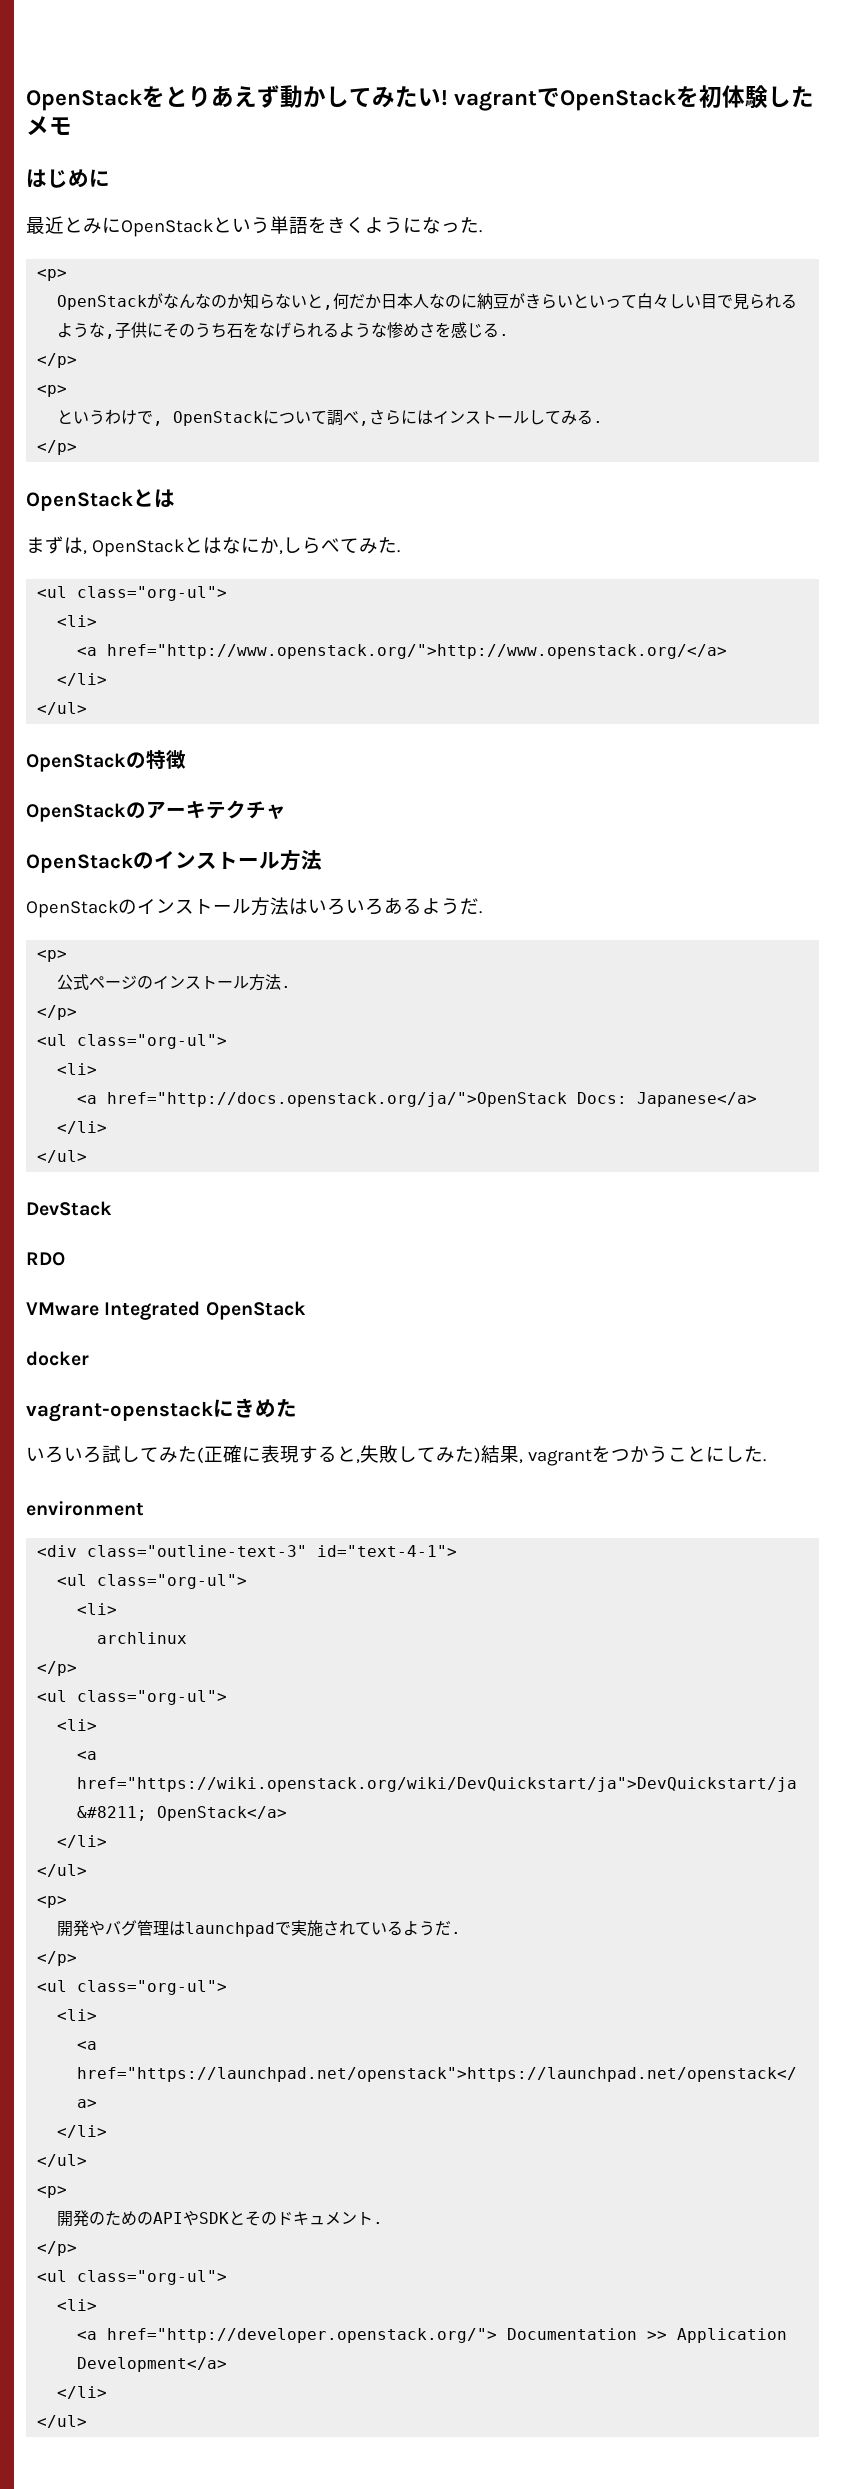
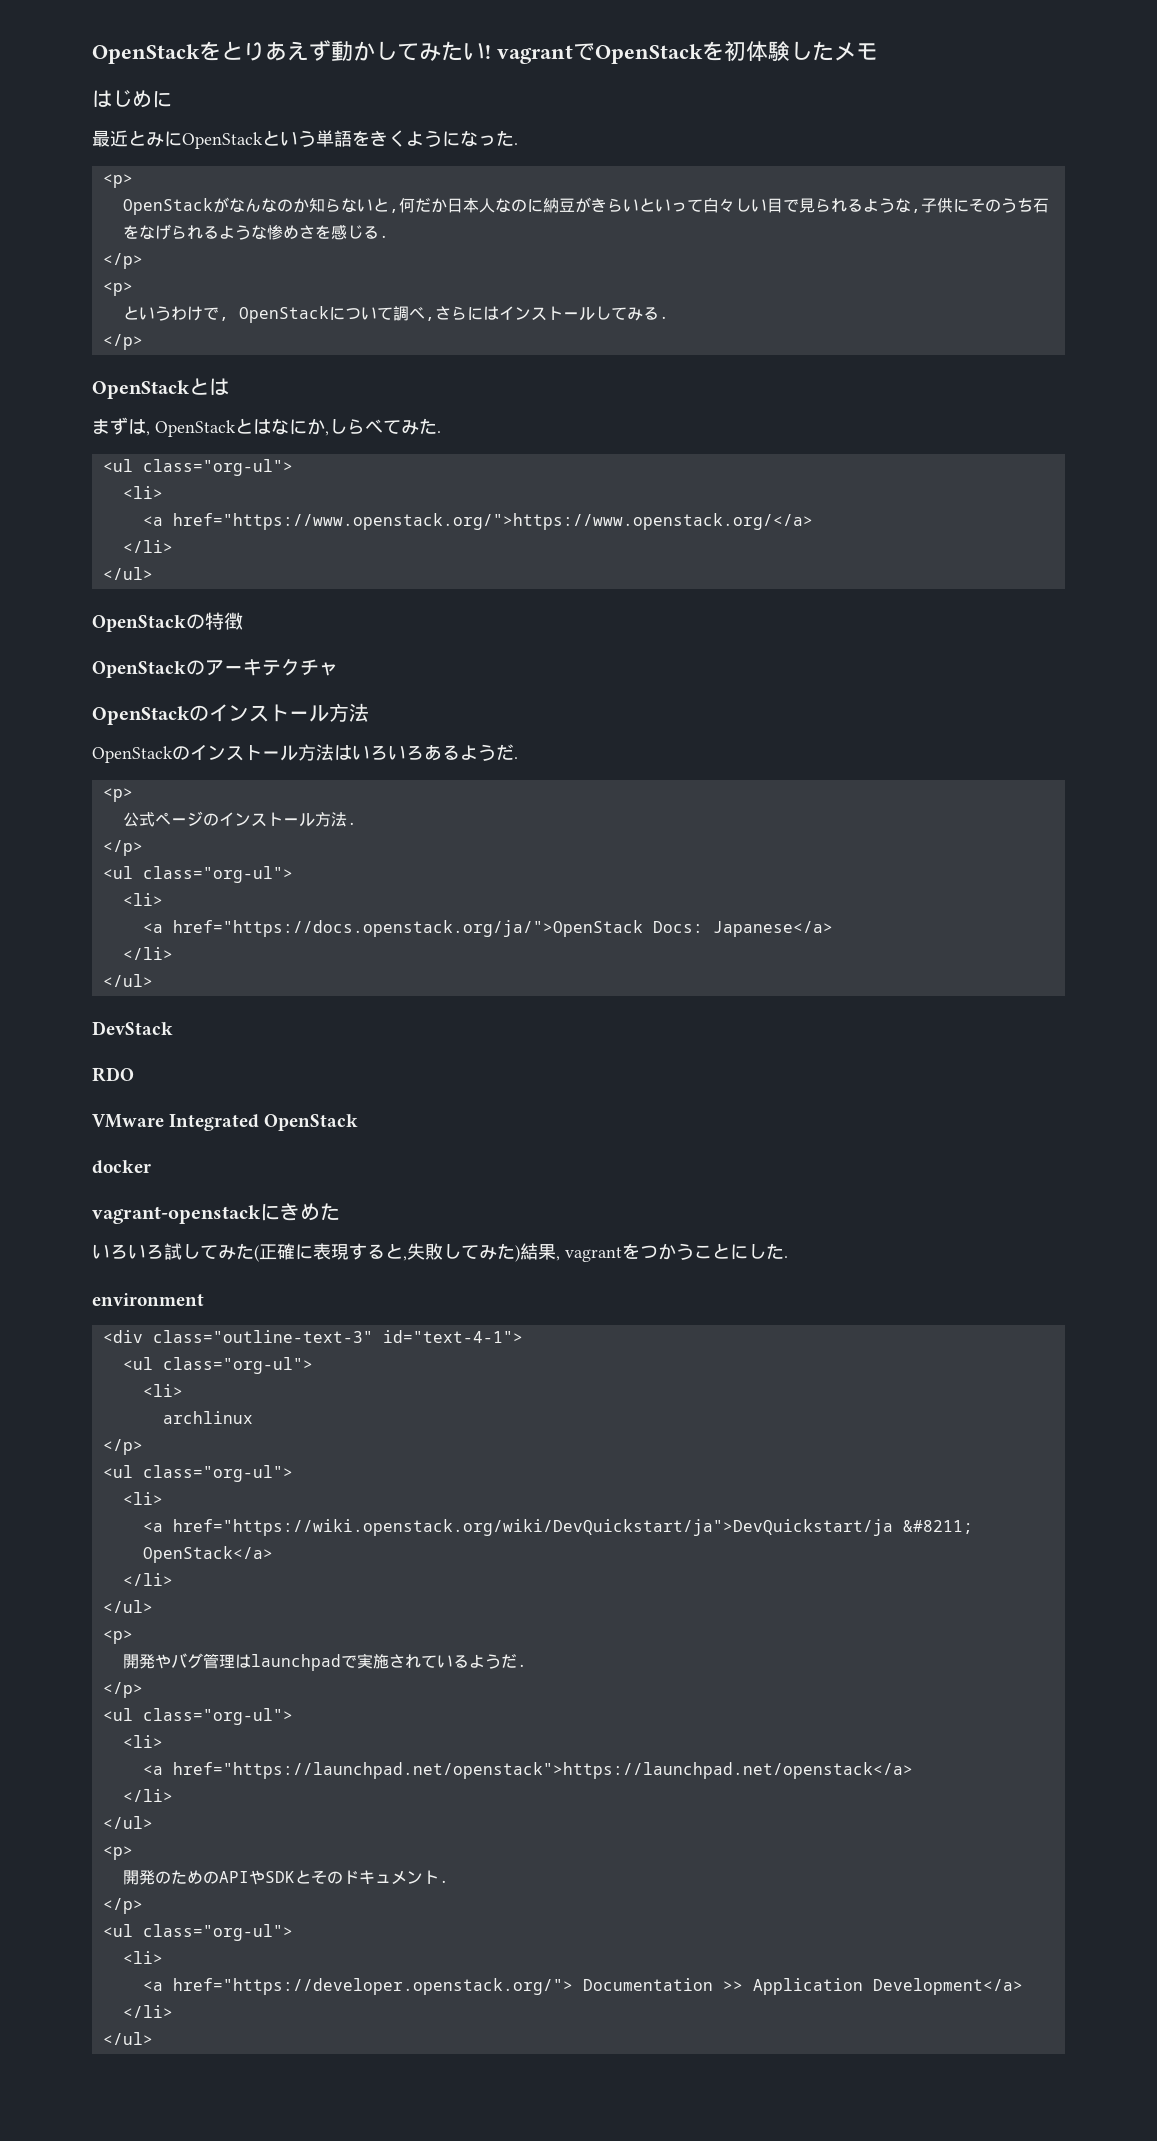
- <a href="http://www.openstack.org/">http://www.openstack.org/</a>
+ <a href="https://www.openstack.org/">https://www.openstack.org/</a>
- <a href="http://docs.openstack.org/ja/">OpenStack Docs: Japanese</a>
+ <a href="https://docs.openstack.org/ja/">OpenStack Docs: Japanese</a>
- <a href="http://developer.openstack.org/"> Documentation >> Application Development</a>
+ <a href="https://developer.openstack.org/"> Documentation >> Application Development</a>

